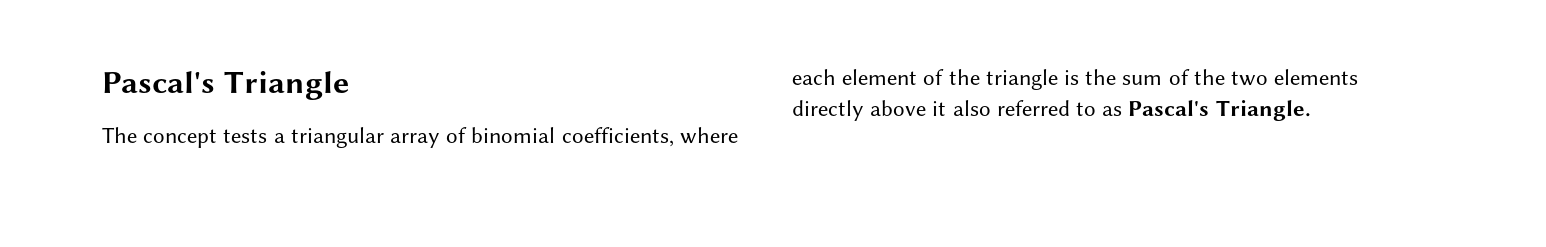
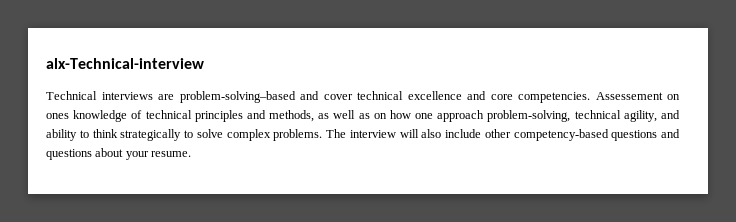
- Pascal's Triangle
- The concept tests a triangular array of binomial coefficients, where each element of the triangle is the sum of the two elements directly above it also referred to as Pascal's Triangle.
+ alx-Technical-interview
+ Technical interviews are problem-solving–based and cover technical excellence and core competencies. Assessement on ones knowledge of technical principles and methods, as well as on how one approach problem-solving, technical agility, and ability to think strategically to solve complex problems. The interview will also include other competency-based questions and questions about your resume.

